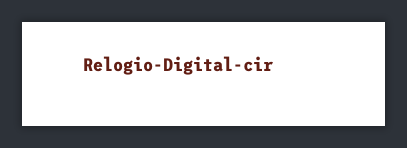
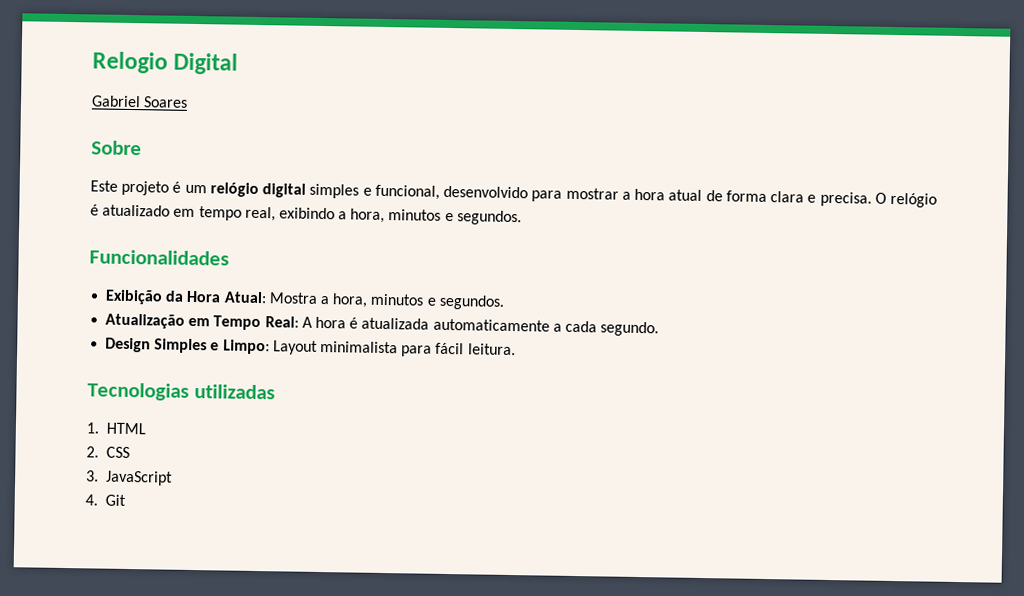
- Relogio-Digital-cir
+ Relogio Digital
+ Gabriel Soares
+ Sobre
+ Este projeto é um relógio digital simples e funcional, desenvolvido para mostrar a hora atual de forma clara e precisa. O relógio é atualizado em tempo real, exibindo a hora, minutos e segundos.
+ Funcionalidades
+ Exibição da Hora Atual: Mostra a hora, minutos e segundos.
+ Atualização em Tempo Real: A hora é atualizada automaticamente a cada segundo.
+ Design Simples e Limpo: Layout minimalista para fácil leitura.
+ Tecnologias utilizadas
+ 1. HTML
+ 2. CSS
+ 3. JavaScript
+ 4. Git

